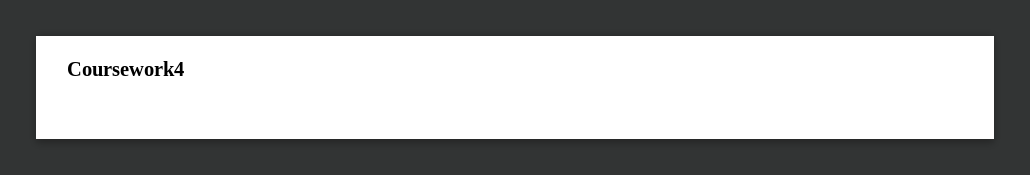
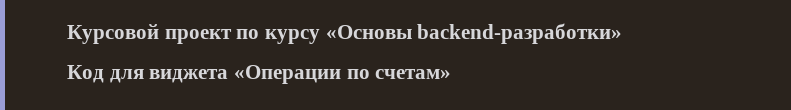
- Coursework4
+ Курсовой проект по курсу «Основы backend-разработки»
+ Код для виджета «Операции по счетам»

